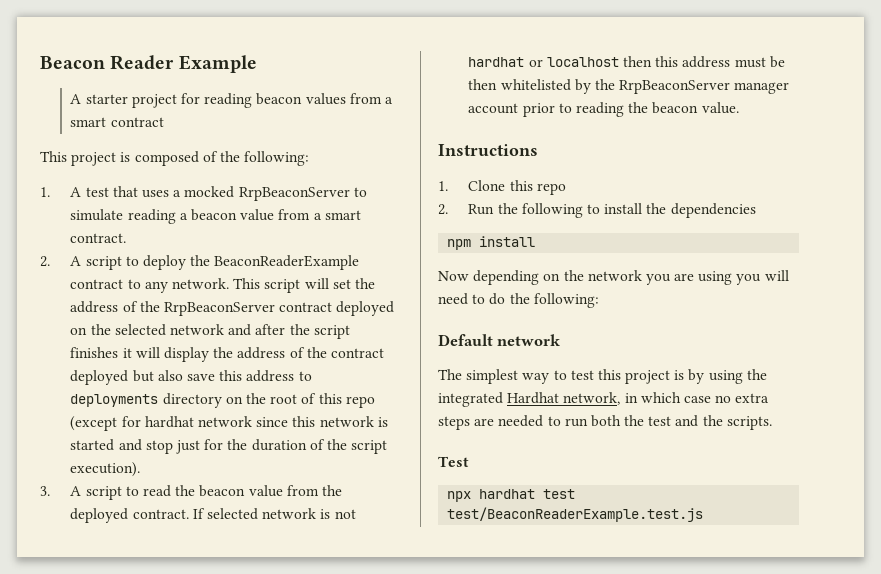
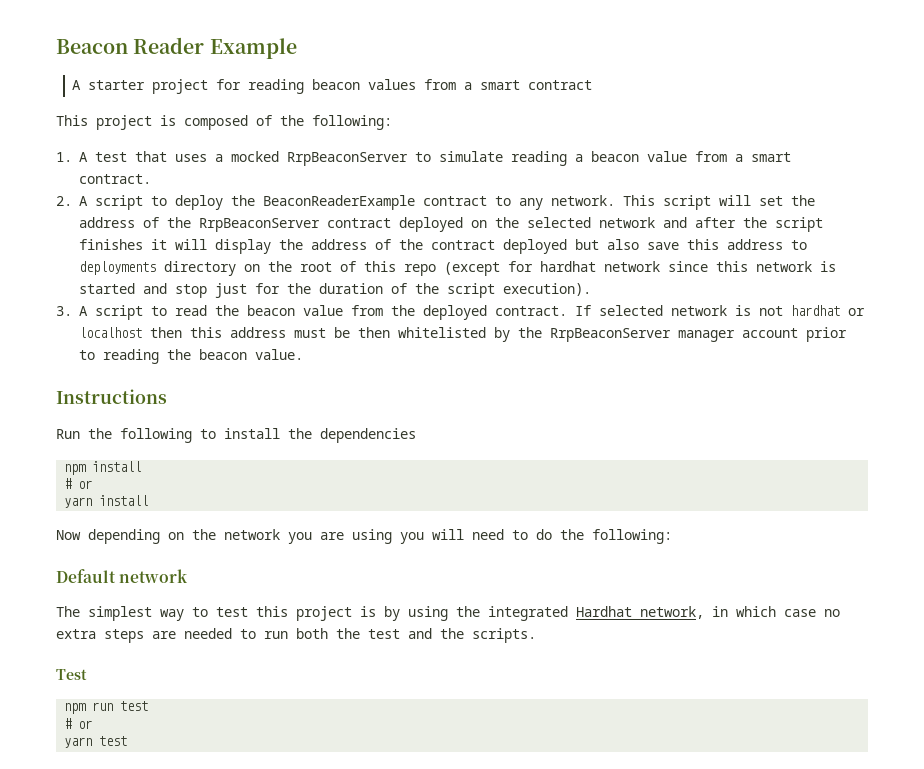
- 1. Clone this repo
- 2. Run the following to install the dependencies
+ Run the following to install the dependencies
  npm install
+ # or
+ yarn install
- npx hardhat test test/BeaconReaderExample.test.js
+ npm run test
+ # or
+ yarn test

